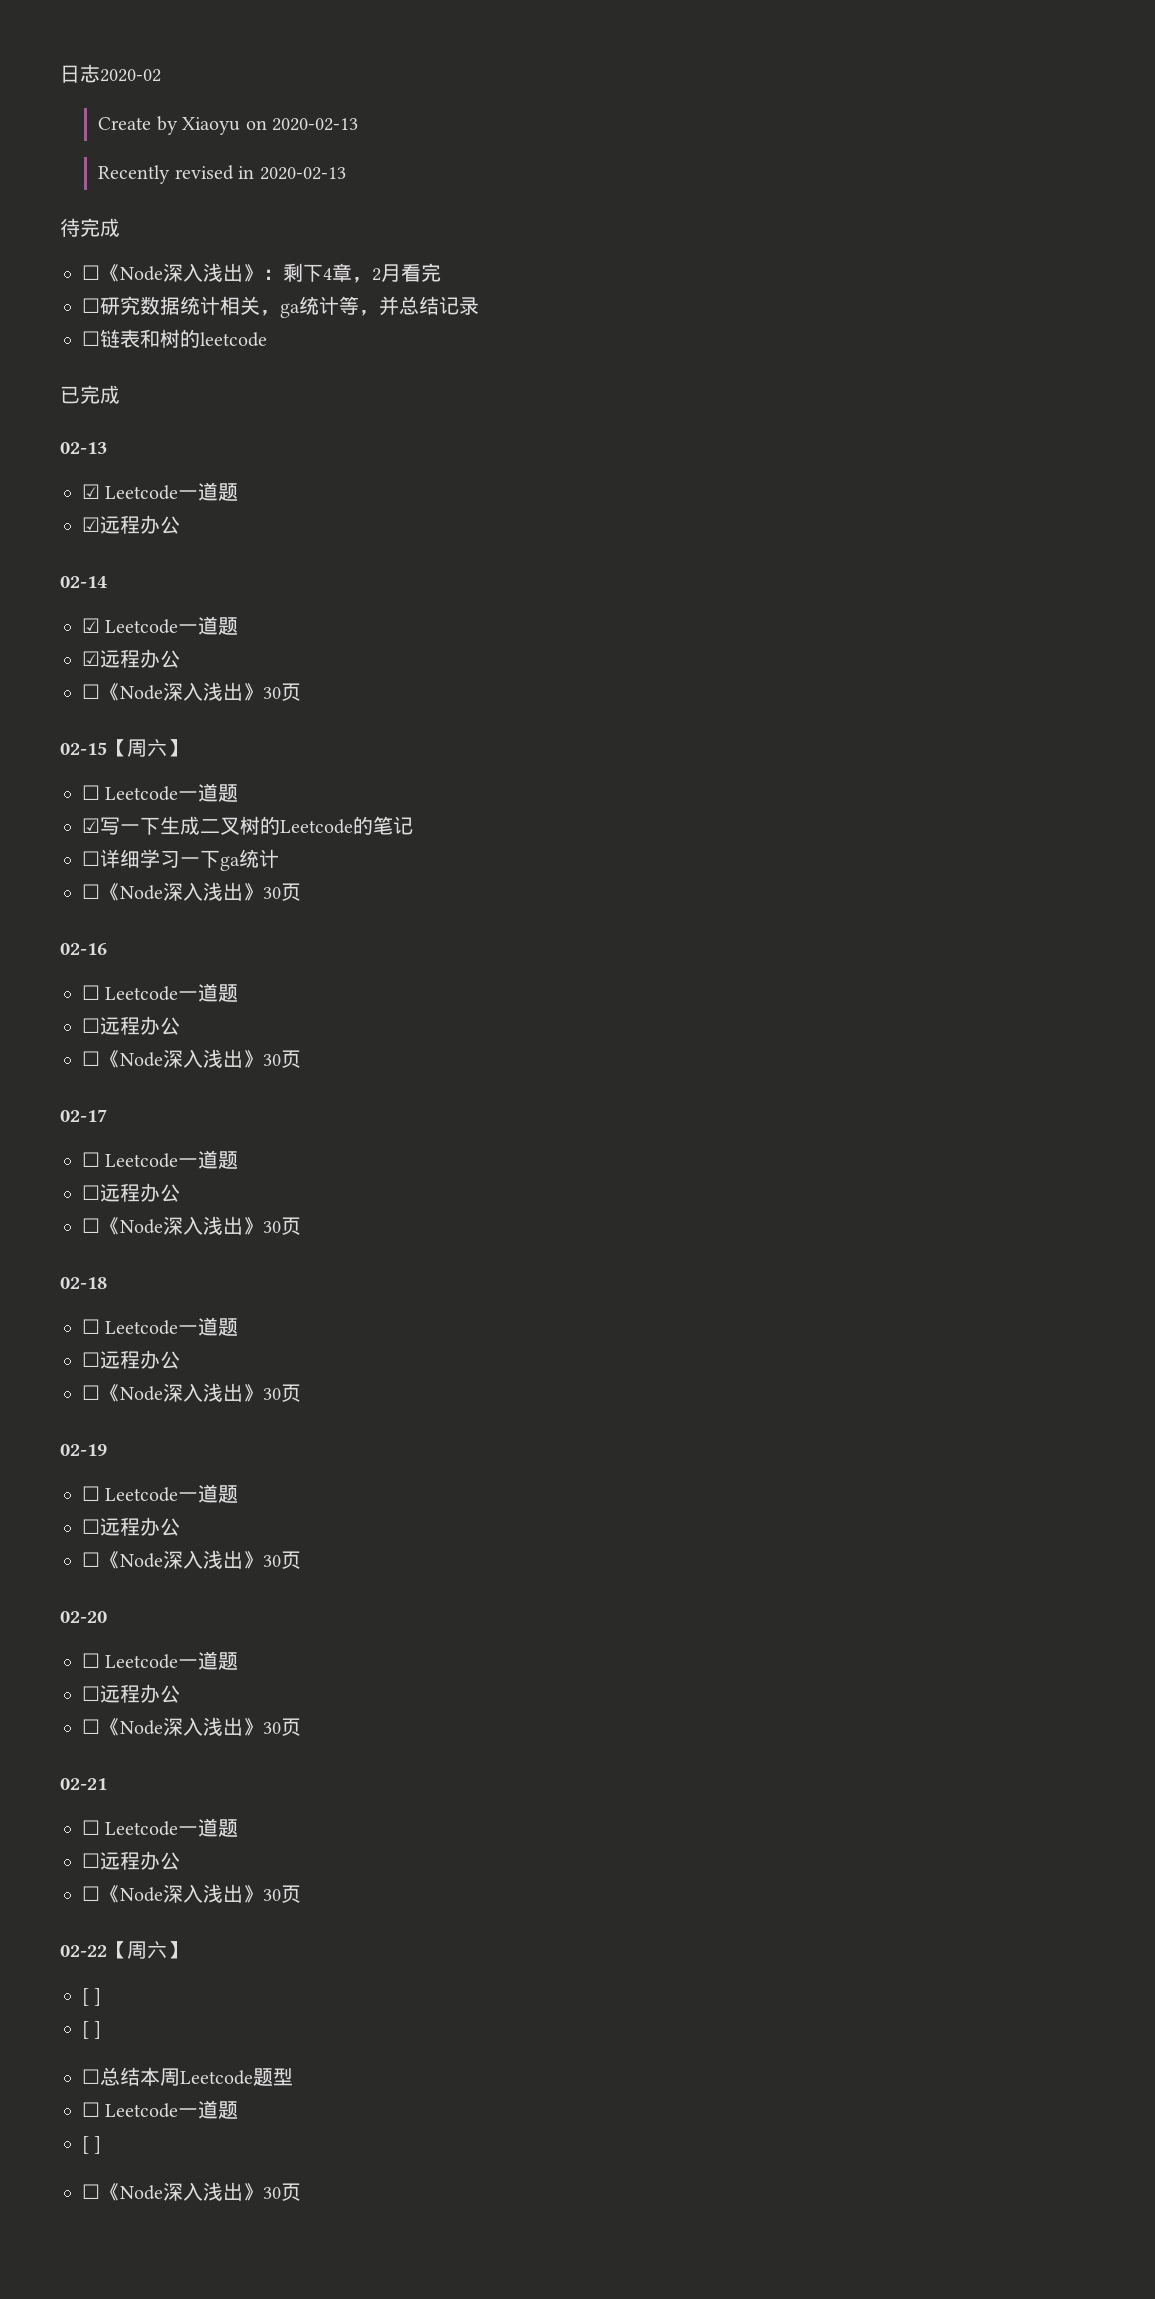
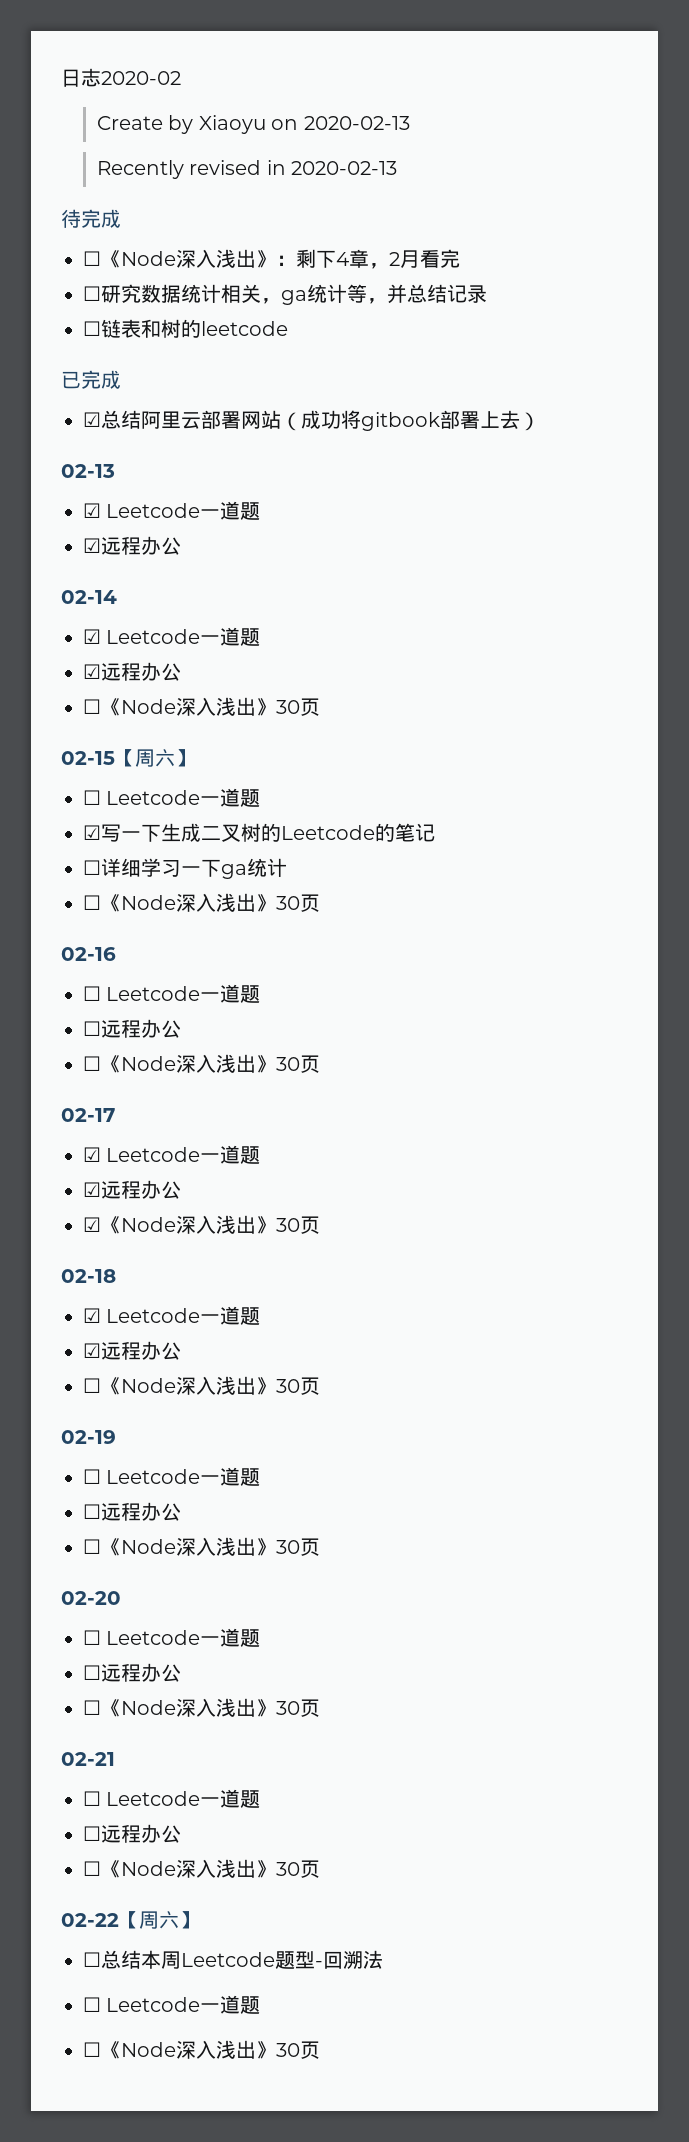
+ ☑总结阿里云部署网站（成功将gitbook部署上去）
  02-17
- ☐ Leetcode一道题
- ☐远程办公
- ☐《Node深入浅出》30页
+ ☑ Leetcode一道题
+ ☑远程办公
+ ☑《Node深入浅出》30页
  02-18
- ☐ Leetcode一道题
- ☐远程办公
+ ☑ Leetcode一道题
+ ☑远程办公
  02-22【周六】
- [ ]
- [ ]
- ☐总结本周Leetcode题型
+ ☐总结本周Leetcode题型-回溯法
  ☐ Leetcode一道题
- [ ]

